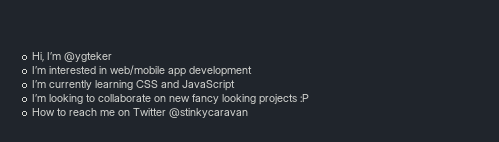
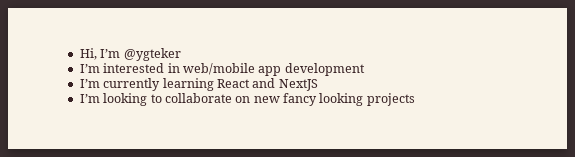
- I’m currently learning CSS and JavaScript
+ I’m currently learning React and NextJS
- I’m looking to collaborate on new fancy looking projects :P
- How to reach me on Twitter @stinkycaravan
+ I’m looking to collaborate on new fancy looking projects

